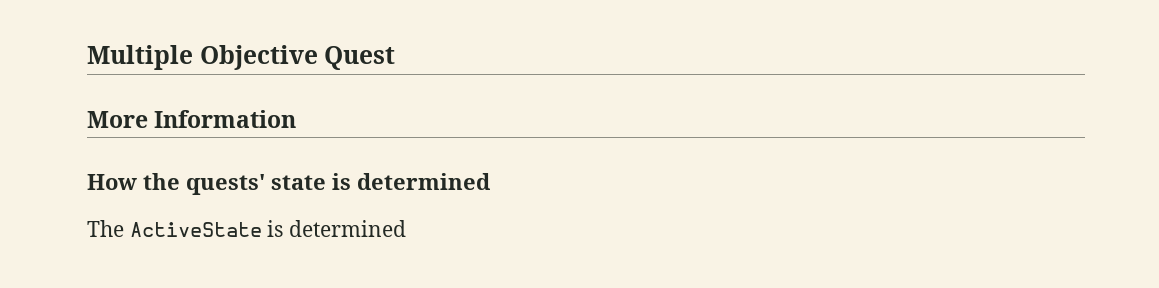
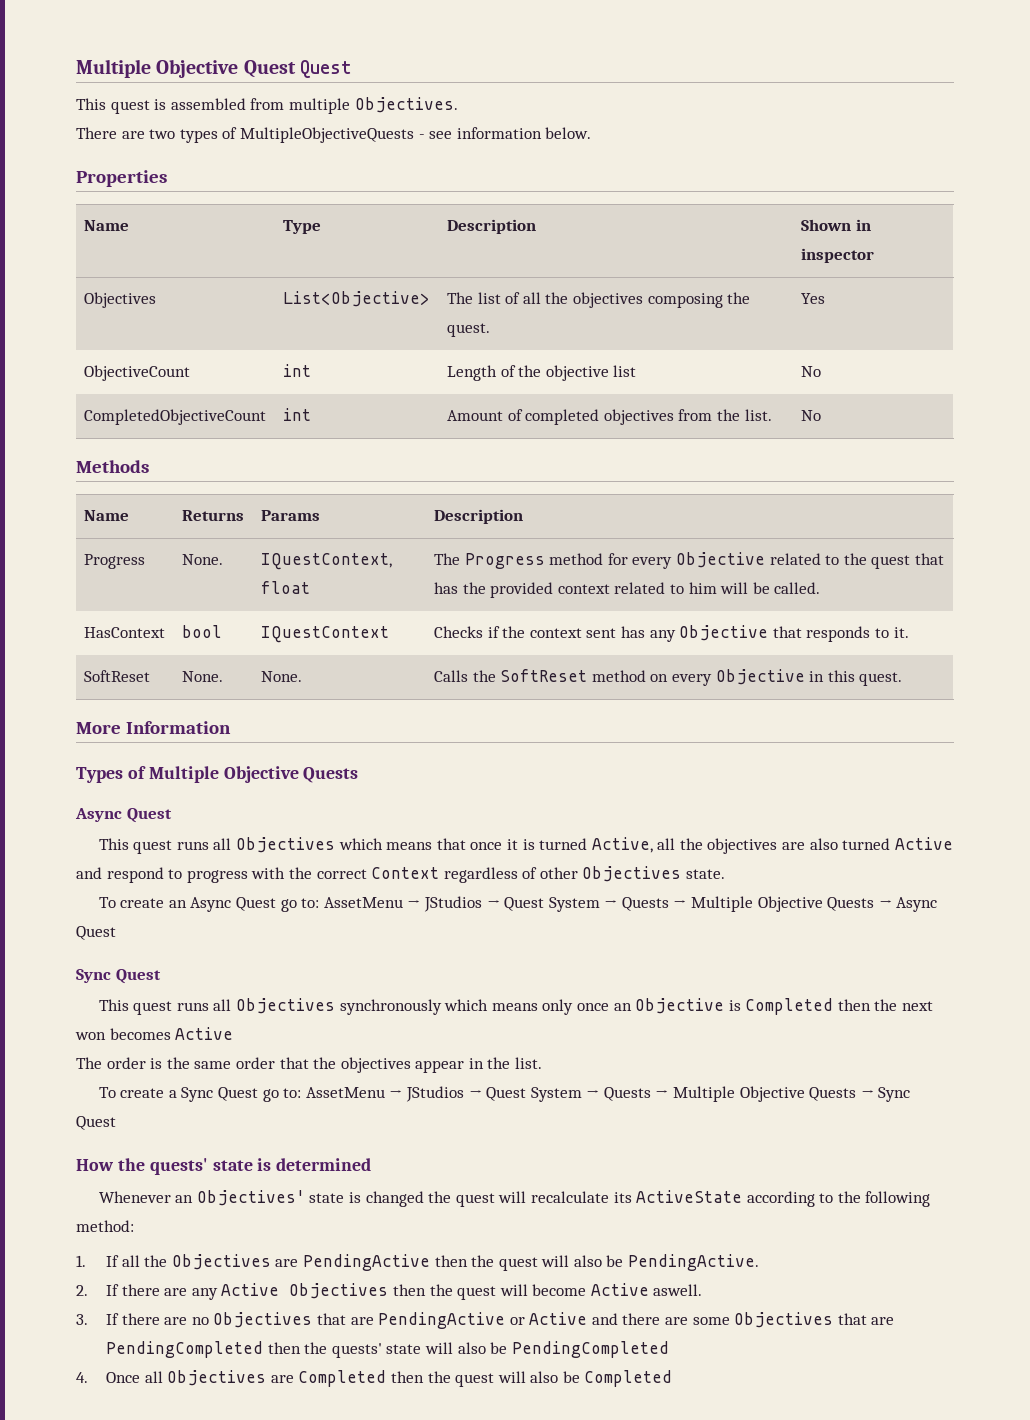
- Multiple Objective Quest
+ Multiple Objective Quest Quest
+ This quest is assembled from multiple Objectives.
+ There are two types of MultipleObjectiveQuests - see information below.
+ Properties
+ Name | Type | Description | Shown in inspector
+ Objectives | List<Objective> | The list of all the objectives composing the quest. | Yes
+ ObjectiveCount | int | Length of the objective list | No
+ CompletedObjectiveCount | int | Amount of completed objectives from the list. | No
+ Methods
+ Name | Returns | Params | Description
+ Progress | None. | IQuestContext, float | The Progress method for every Objective related to the quest that has the provided context related to him will be called.
+ HasContext | bool | IQuestContext | Checks if the context sent has any Objective that responds to it.
+ SoftReset | None. | None. | Calls the SoftReset method on every Objective in this quest.
  More Information
+ Types of Multiple Objective Quests
+ Async Quest
+ This quest runs all Objectives which means that once it is turned Active, all the objectives are also turned Active and respond to progress with the correct Context regardless of other Objectives state.
+ To create an Async Quest go to: AssetMenu → JStudios → Quest System → Quests → Multiple Objective Quests → Async Quest
+ Sync Quest
+ This quest runs all Objectives synchronously which means only once an Objective is Completed then the next won becomes Active
+ The order is the same order that the objectives appear in the list.
+ To create a Sync Quest go to: AssetMenu → JStudios → Quest System → Quests → Multiple Objective Quests → Sync Quest
- The ActiveState is determined
+ Whenever an Objectives' state is changed the quest will recalculate its ActiveState according to the following method:
+ 1. If all the Objectives are PendingActive then the quest will also be PendingActive.
+ 2. If there are any Active Objectives then the quest will become Active aswell.
+ 3. If there are no Objectives that are PendingActive or Active and there are some Objectives that are PendingCompleted then the quests' state will also be PendingCompleted
+ 4. Once all Objectives are Completed then the quest will also be Completed

